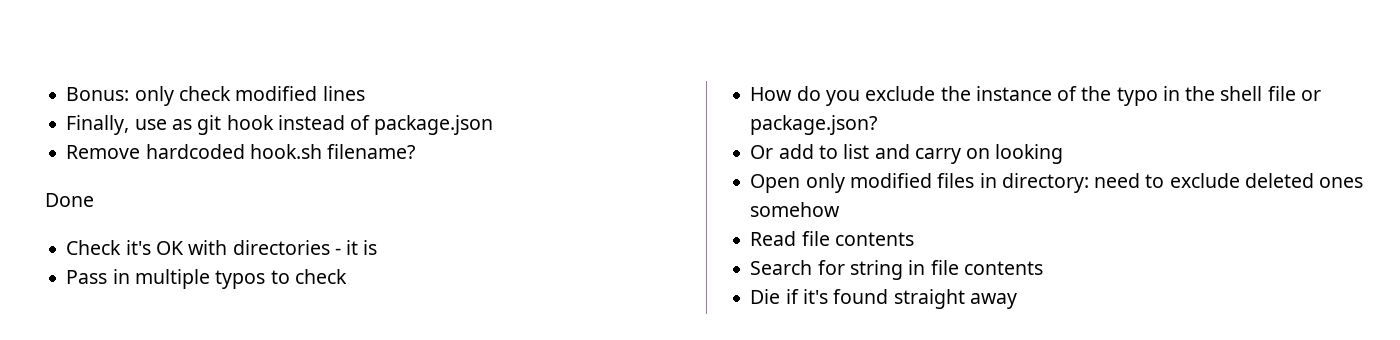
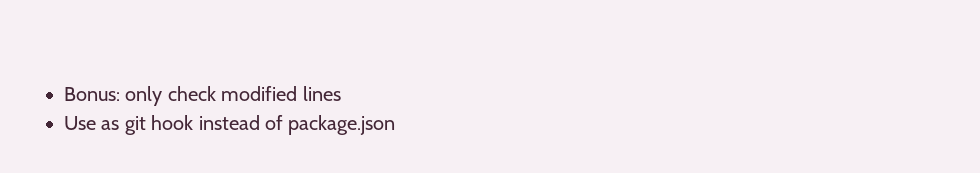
- Finally, use as git hook instead of package.json
+ Use as git hook instead of package.json
- Remove hardcoded hook.sh filename?
- Done
- Check it's OK with directories - it is
- Pass in multiple typos to check
- How do you exclude the instance of the typo in the shell file or package.json?
- Or add to list and carry on looking
- Open only modified files in directory: need to exclude deleted ones somehow
- Read file contents
- Search for string in file contents
- Die if it's found straight away

